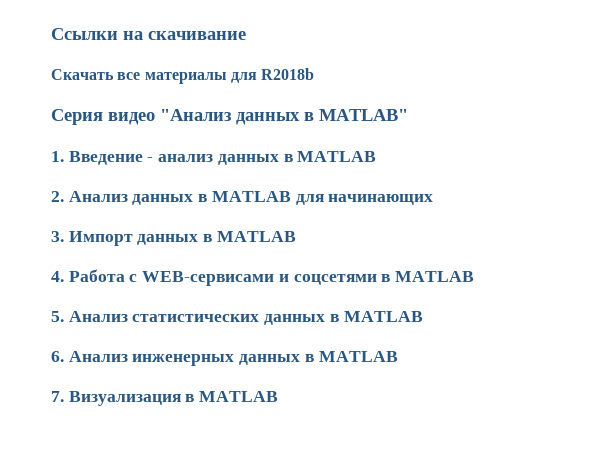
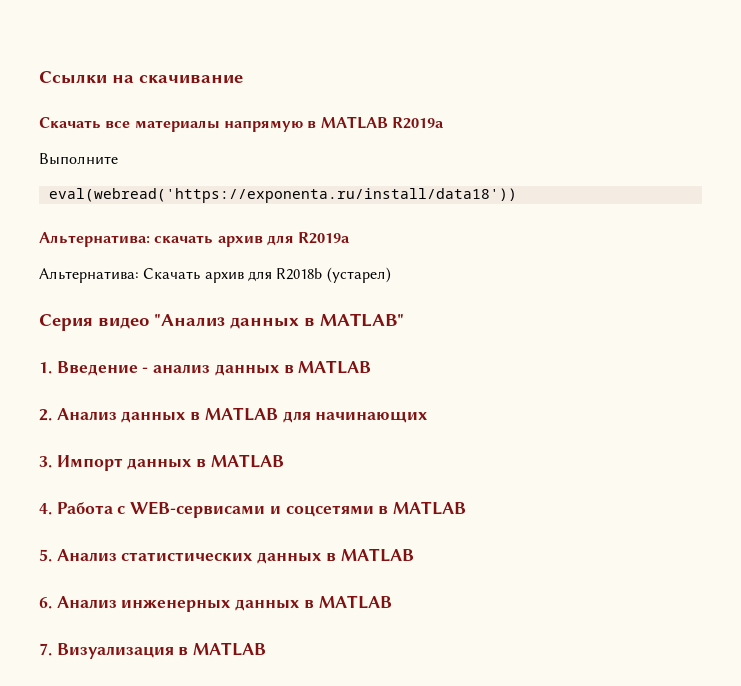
- Скачать все материалы для R2018b
+ Скачать все материалы напрямую в MATLAB R2019a
+ Выполните
+ eval(webread('https://exponenta.ru/install/data18'))
+ Альтернатива: скачать архив для R2019a
+ Альтернатива: Скачать архив для R2018b (устарел)

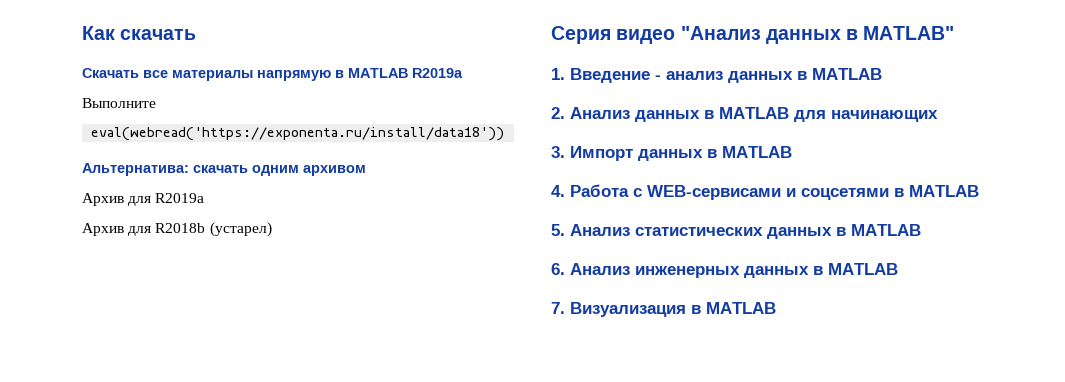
- Ссылки на скачивание
+ Как скачать
- Альтернатива: скачать архив для R2019a
+ Альтернатива: скачать одним архивом
+ Архив для R2019a
- Альтернатива: Скачать архив для R2018b (устарел)
+ Архив для R2018b (устарел)

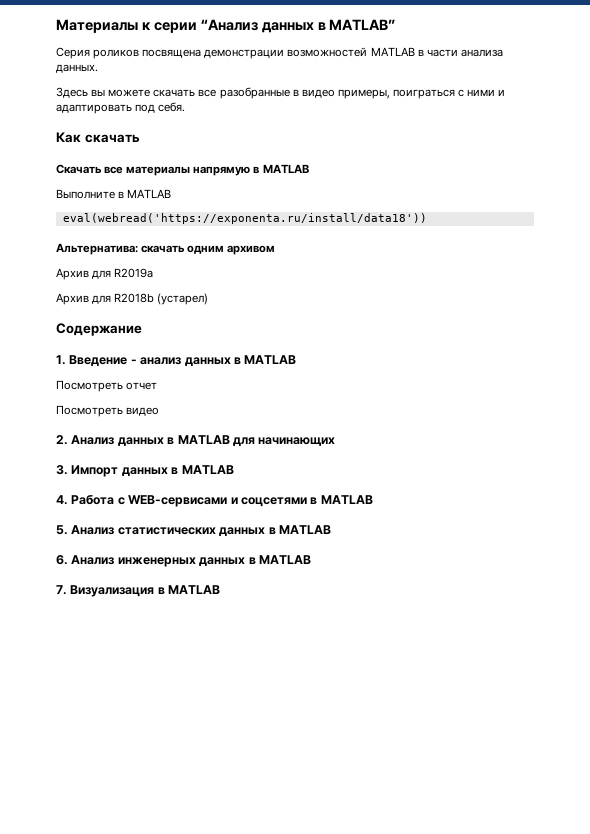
+ Материалы к серии “Анализ данных в MATLAB”
+ Серия роликов посвящена демонстрации возможностей MATLAB в части анализа данных.
+ Здесь вы можете скачать все разобранные в видео примеры, поиграться с ними и адаптировать под себя.
- Скачать все материалы напрямую в MATLAB R2019a
+ Скачать все материалы напрямую в MATLAB
- Выполните
+ Выполните в MATLAB
- Серия видео "Анализ данных в MATLAB"
+ Содержание
+ Посмотреть отчет
+ Посмотреть видео

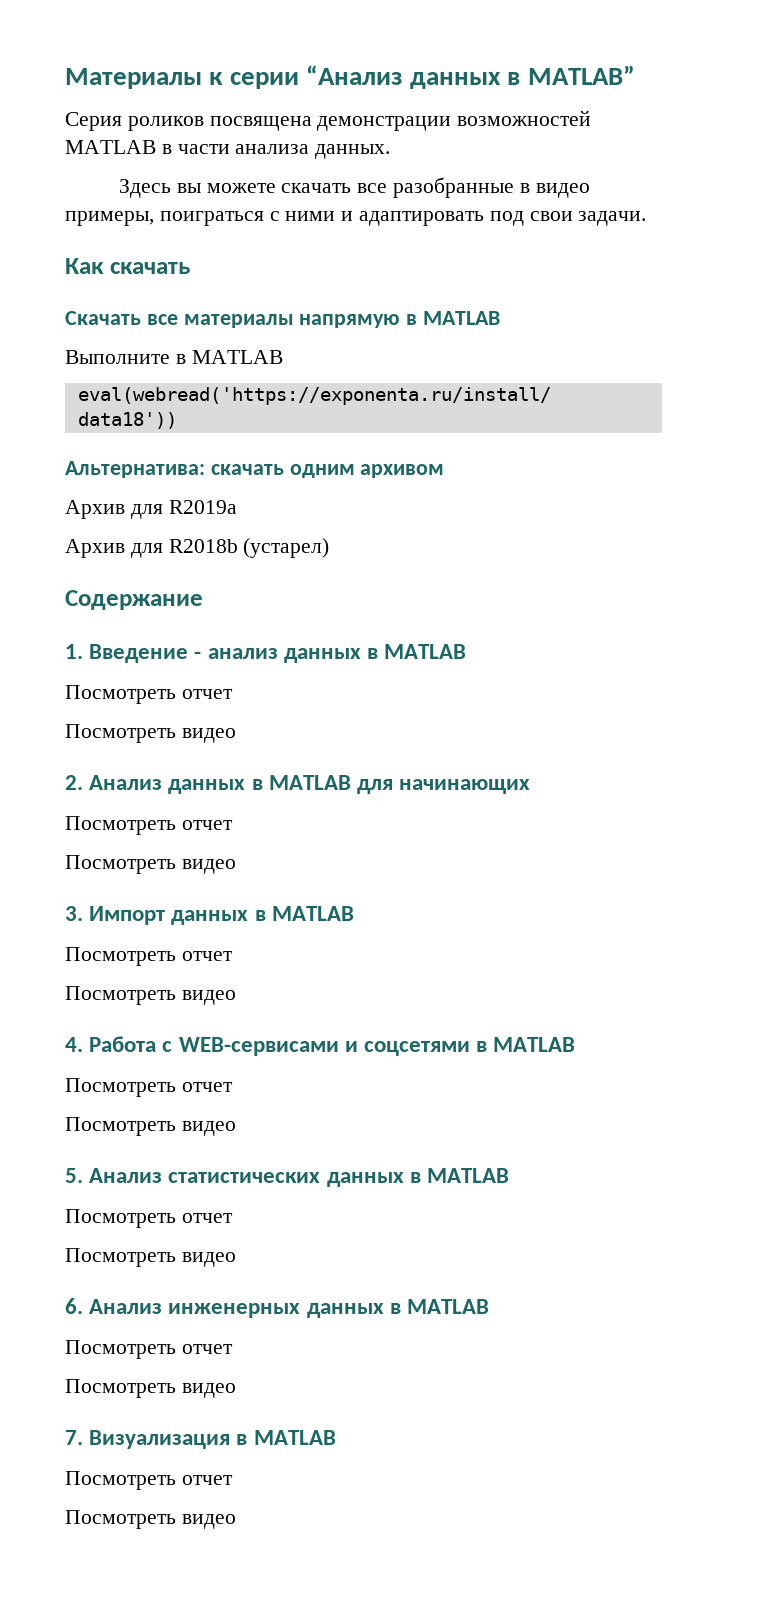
- Здесь вы можете скачать все разобранные в видео примеры, поиграться с ними и адаптировать под себя.
+ Здесь вы можете скачать все разобранные в видео примеры, поиграться с ними и адаптировать под свои задачи.
  2. Анализ данных в MATLAB для начинающих
+ Посмотреть отчет
+ Посмотреть видео
  3. Импорт данных в MATLAB
+ Посмотреть отчет
+ Посмотреть видео
  4. Работа с WEB-сервисами и соцсетями в MATLAB
+ Посмотреть отчет
+ Посмотреть видео
  5. Анализ статистических данных в MATLAB
+ Посмотреть отчет
+ Посмотреть видео
  6. Анализ инженерных данных в MATLAB
+ Посмотреть отчет
+ Посмотреть видео
  7. Визуализация в MATLAB
+ Посмотреть отчет
+ Посмотреть видео

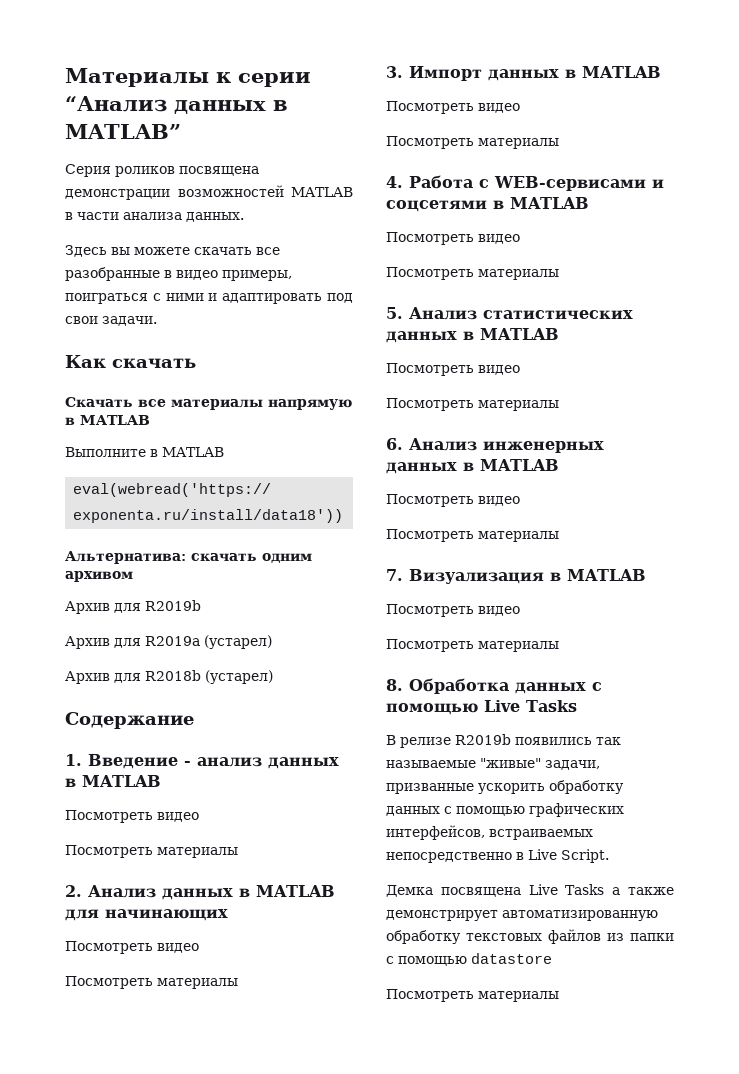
+ Архив для R2019b
- Архив для R2019a
+ Архив для R2019a (устарел)
  1. Введение - анализ данных в MATLAB
- Посмотреть отчет
  Посмотреть видео
+ Посмотреть материалы
  2. Анализ данных в MATLAB для начинающих
- Посмотреть отчет
  Посмотреть видео
+ Посмотреть материалы
  3. Импорт данных в MATLAB
- Посмотреть отчет
  Посмотреть видео
+ Посмотреть материалы
  4. Работа с WEB-сервисами и соцсетями в MATLAB
- Посмотреть отчет
  Посмотреть видео
+ Посмотреть материалы
  5. Анализ статистических данных в MATLAB
- Посмотреть отчет
  Посмотреть видео
+ Посмотреть материалы
  6. Анализ инженерных данных в MATLAB
- Посмотреть отчет
  Посмотреть видео
+ Посмотреть материалы
  7. Визуализация в MATLAB
- Посмотреть отчет
  Посмотреть видео
+ Посмотреть материалы
+ 8. Обработка данных с помощью Live Tasks
+ В релизе R2019b появились так называемые "живые" задачи, призванные ускорить обработку данных с помощью графических интерфейсов, встраиваемых непосредственно в Live Script.
+ Демка посвящена Live Tasks а также демонстрирует автоматизированную обработку текстовых файлов из папки с помощью datastore
+ Посмотреть материалы

